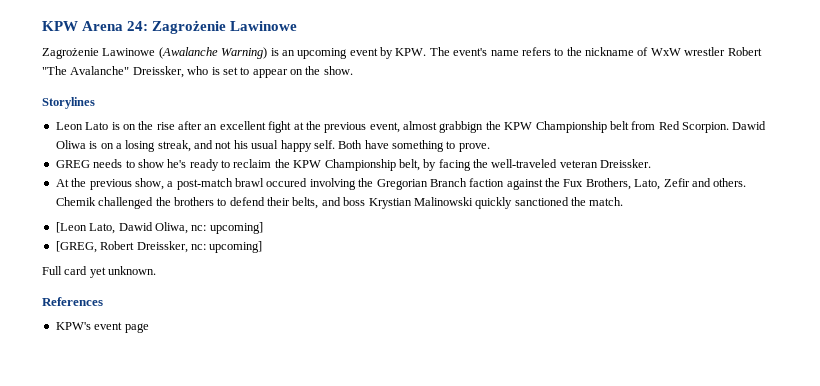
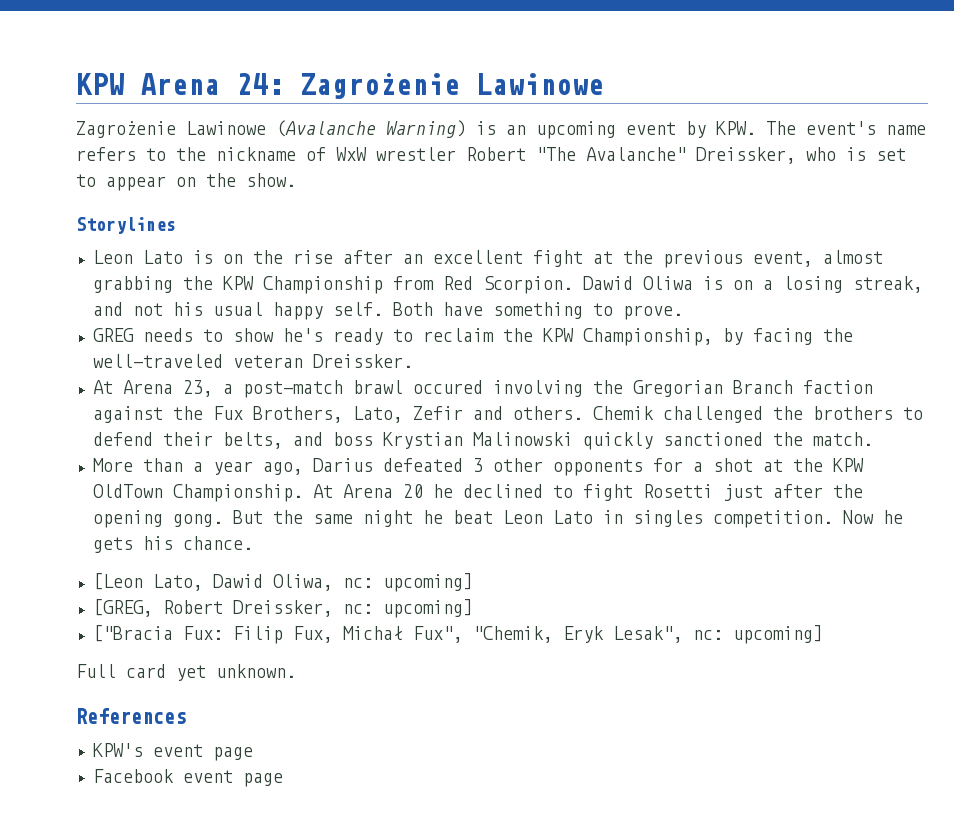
- Zagrożenie Lawinowe (Awalanche Warning) is an upcoming event by KPW. The event's name refers to the nickname of WxW wrestler Robert "The Avalanche" Dreissker, who is set to appear on the show.
+ Zagrożenie Lawinowe (Avalanche Warning) is an upcoming event by KPW. The event's name refers to the nickname of WxW wrestler Robert "The Avalanche" Dreissker, who is set to appear on the show.
- Leon Lato is on the rise after an excellent fight at the previous event, almost grabbign the KPW Championship belt from Red Scorpion.
+ Leon Lato is on the rise after an excellent fight at the previous event, almost grabbing the KPW Championship from Red Scorpion.
- GREG needs to show he's ready to reclaim the KPW Championship belt, by facing the well-traveled veteran Dreissker.
+ GREG needs to show he's ready to reclaim the KPW Championship, by facing the well-traveled veteran Dreissker.
- At the previous show, a post-match brawl occured involving the Gregorian Branch faction against the Fux Brothers, Lato, Zefir and others.
+ At Arena 23, a post-match brawl occured involving the Gregorian Branch faction against the Fux Brothers, Lato, Zefir and others.
+ More than a year ago, Darius defeated 3 other opponents for a shot at the KPW OldTown Championship. At Arena 20 he declined to fight Rosetti just after the opening gong. But the same night he beat Leon Lato in singles competition. Now he gets his chance.
+ ["Bracia Fux: Filip Fux, Michał Fux", "Chemik, Eryk Lesak", nc: upcoming]
+ Facebook event page

